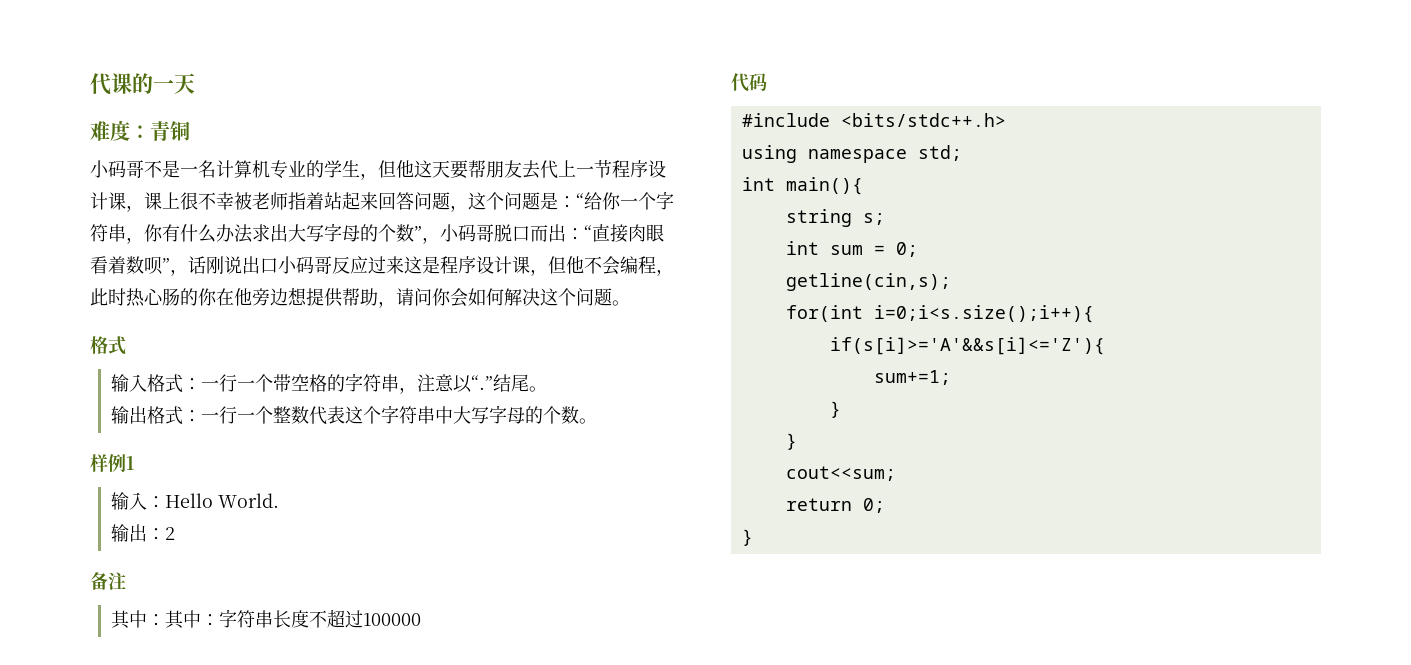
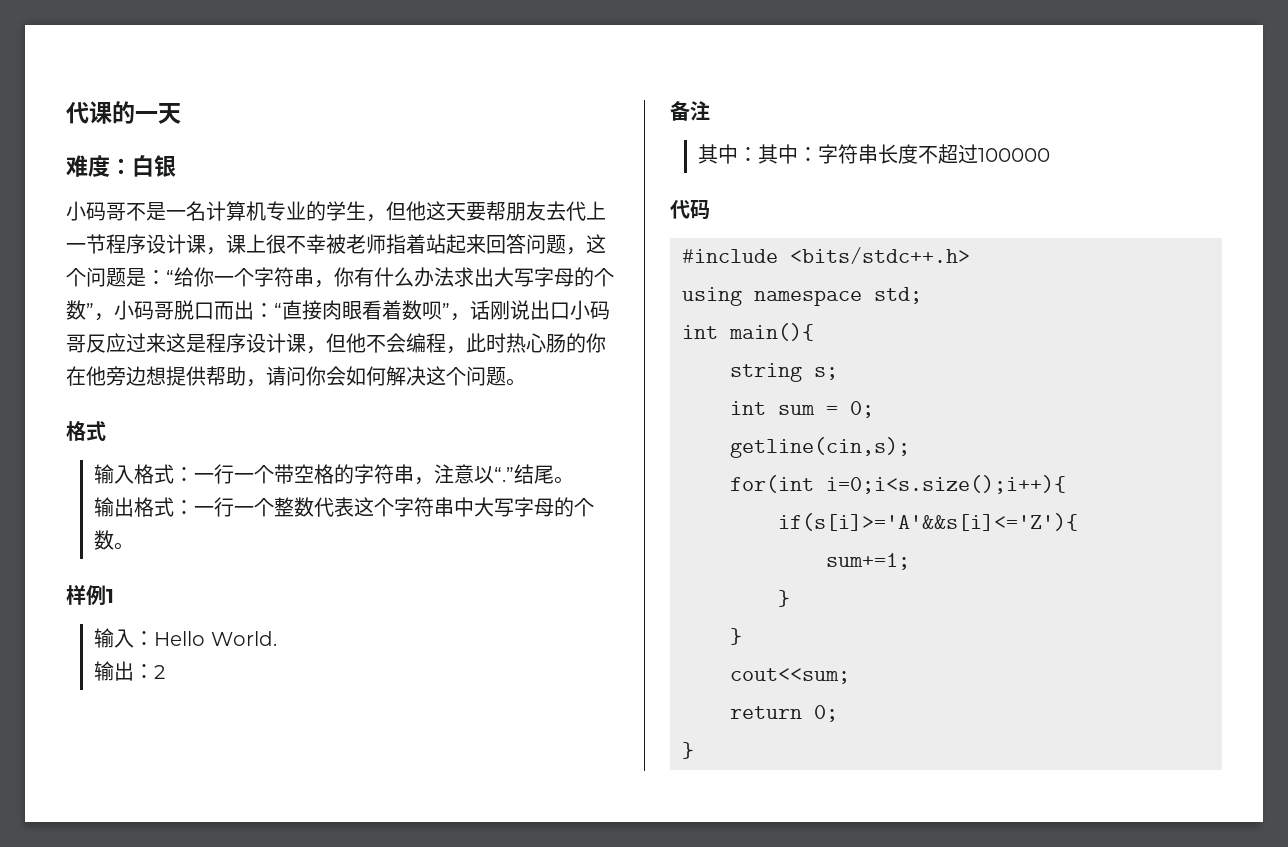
- 难度：青铜
+ 难度：白银

